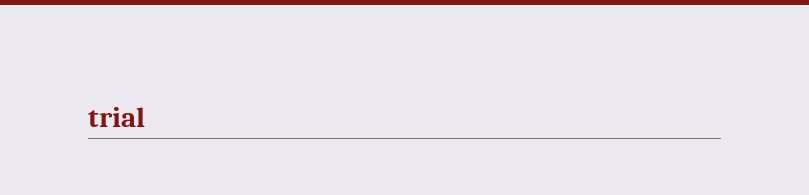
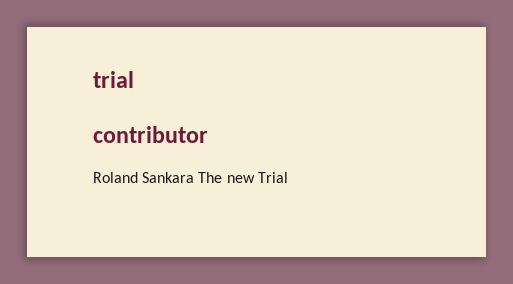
+ contributor
+ Roland Sankara The new Trial

